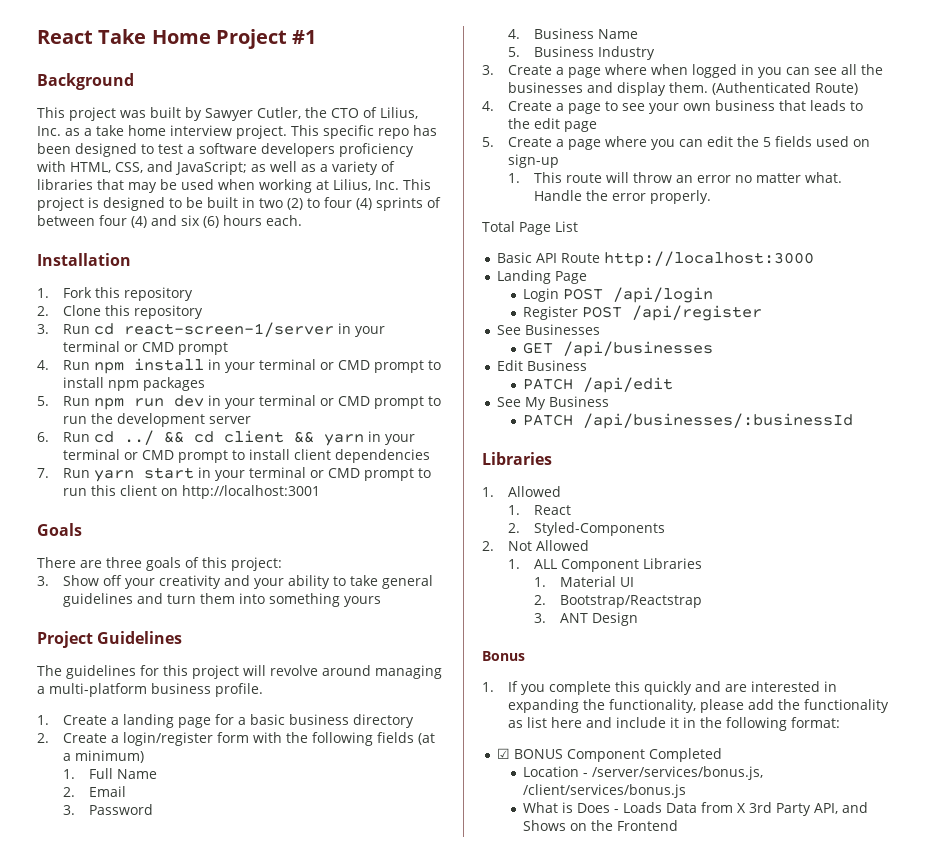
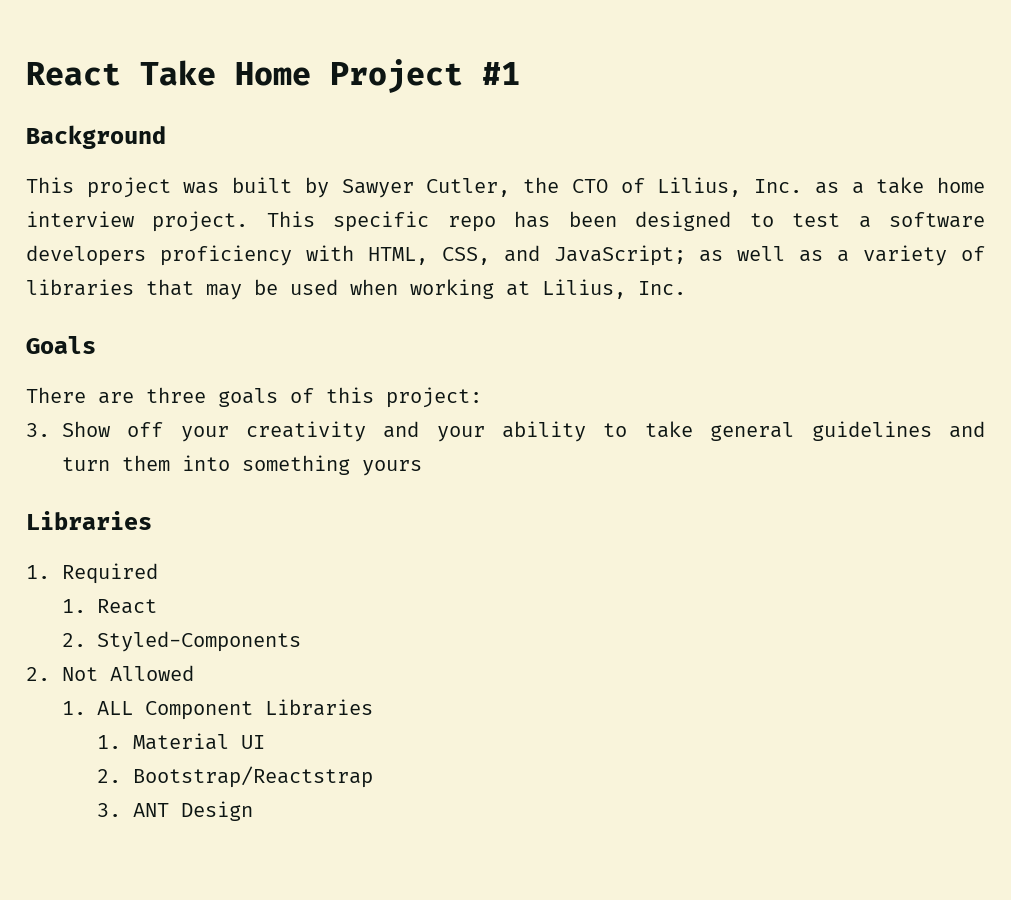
- This specific repo has been designed to test a software developers proficiency with HTML, CSS, and JavaScript; as well as a variety of libraries that may be used when working at Lilius, Inc. This project is designed to be built in two (2) to four (4) sprints of between four (4) and six (6) hours each.
- Installation
- 1. Fork this repository
- 2. Clone this repository
- 3. Run cd react-screen-1/server in your terminal or CMD prompt
- 4. Run npm install in your terminal or CMD prompt to install npm packages
- 5. Run npm run dev in your terminal or CMD prompt to run the development server
- 6. Run cd ../ && cd client && yarn in your terminal or CMD prompt to install client dependencies
- 7. Run yarn start in your terminal or CMD prompt to run this client on http://localhost:3001
+ This specific repo has been designed to test a software developers proficiency with HTML, CSS, and JavaScript; as well as a variety of libraries that may be used when working at Lilius, Inc.
  3. Show off your creativity and your ability to take general guidelines and turn them into something yours
- Project Guidelines
- The guidelines for this project will revolve around managing a multi-platform business profile.
- 1. Create a landing page for a basic business directory
- 2. Create a login/register form with the following fields (at a minimum)
- 1. Full Name
- 2. Email
- 3. Password
- 4. Business Name
- 5. Business Industry
- 3. Create a page where when logged in you can see all the businesses and display them. (Authenticated Route)
- 4. Create a page to see your own business that leads to the edit page
- 5. Create a page where you can edit the 5 fields used on sign-up
- 1. This route will throw an error no matter what. Handle the error properly.
- Total Page List
- Basic API Route http://localhost:3000
- Landing Page
- Login POST /api/login
- Register POST /api/register
- See Businesses
- GET /api/businesses
- Edit Business
- PATCH /api/edit
- See My Business
- PATCH /api/businesses/:businessId
  Libraries
- 1. Allowed
+ 1. Required
- Bonus
- 1. If you complete this quickly and are interested in expanding the functionality, please add the functionality as list here and include it in the following format:
- ☑ BONUS Component Completed
- Location - /server/services/bonus.js, /client/services/bonus.js
- What is Does - Loads Data from X 3rd Party API, and Shows on the Frontend

